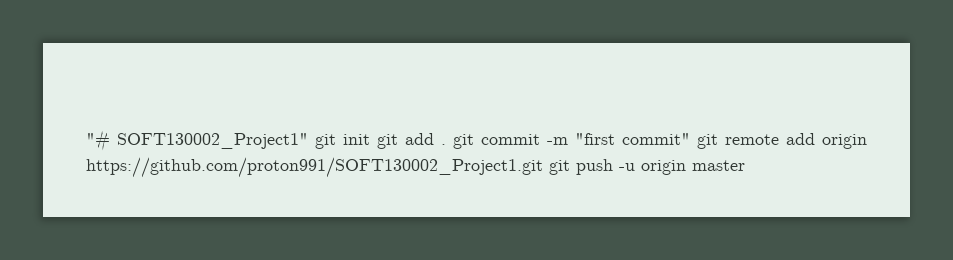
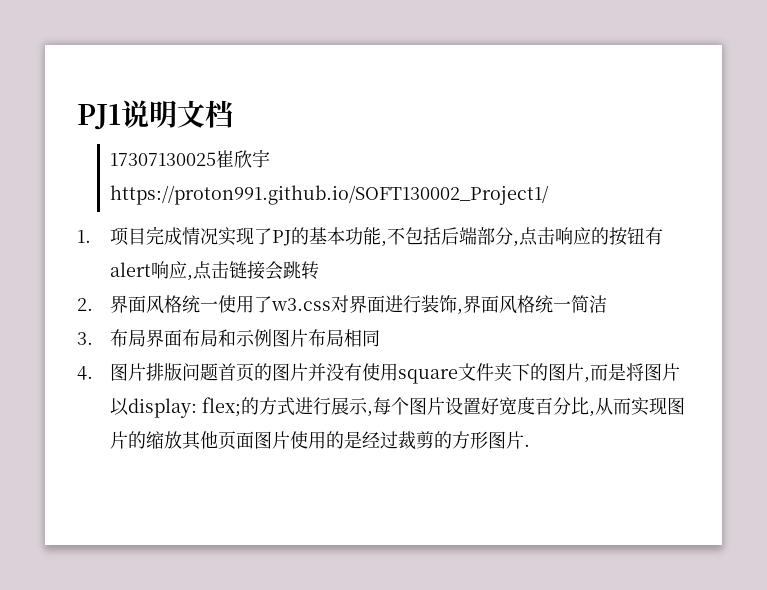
- "# SOFT130002_Project1" git init git add . git commit -m "first commit" git remote add origin https://github.com/proton991/SOFT130002_Project1.git git push -u origin master
+ PJ1说明文档
+ 17307130025崔欣宇https://proton991.github.io/SOFT130002_Project1/
+ 1.项目完成情况实现了PJ的基本功能,不包括后端部分,点击响应的按钮有alert响应,点击链接会跳转
+ 2.界面风格统一使用了w3.css对界面进行装饰,界面风格统一简洁
+ 3.布局界面布局和示例图片布局相同
+ 4.图片排版问题首页的图片并没有使用square文件夹下的图片,而是将图片以display: flex;的方式进行展示,每个图片设置好宽度百分比,从而实现图片的缩放其他页面图片使用的是经过裁剪的方形图片.

